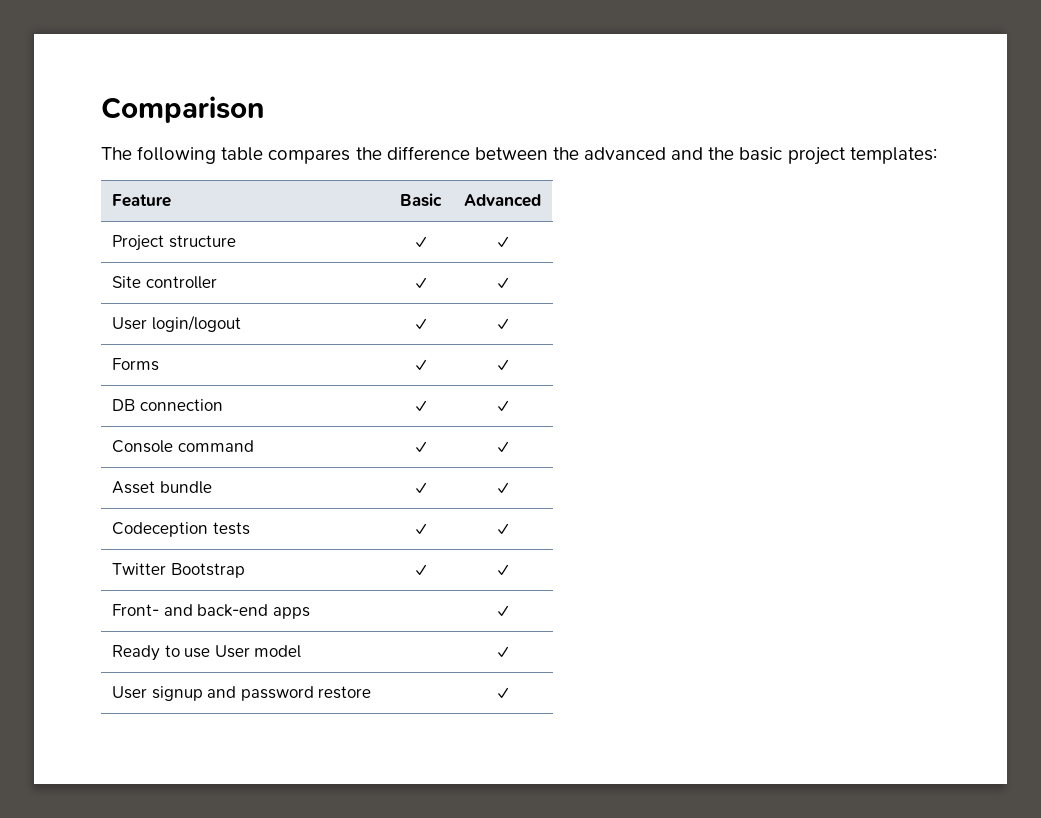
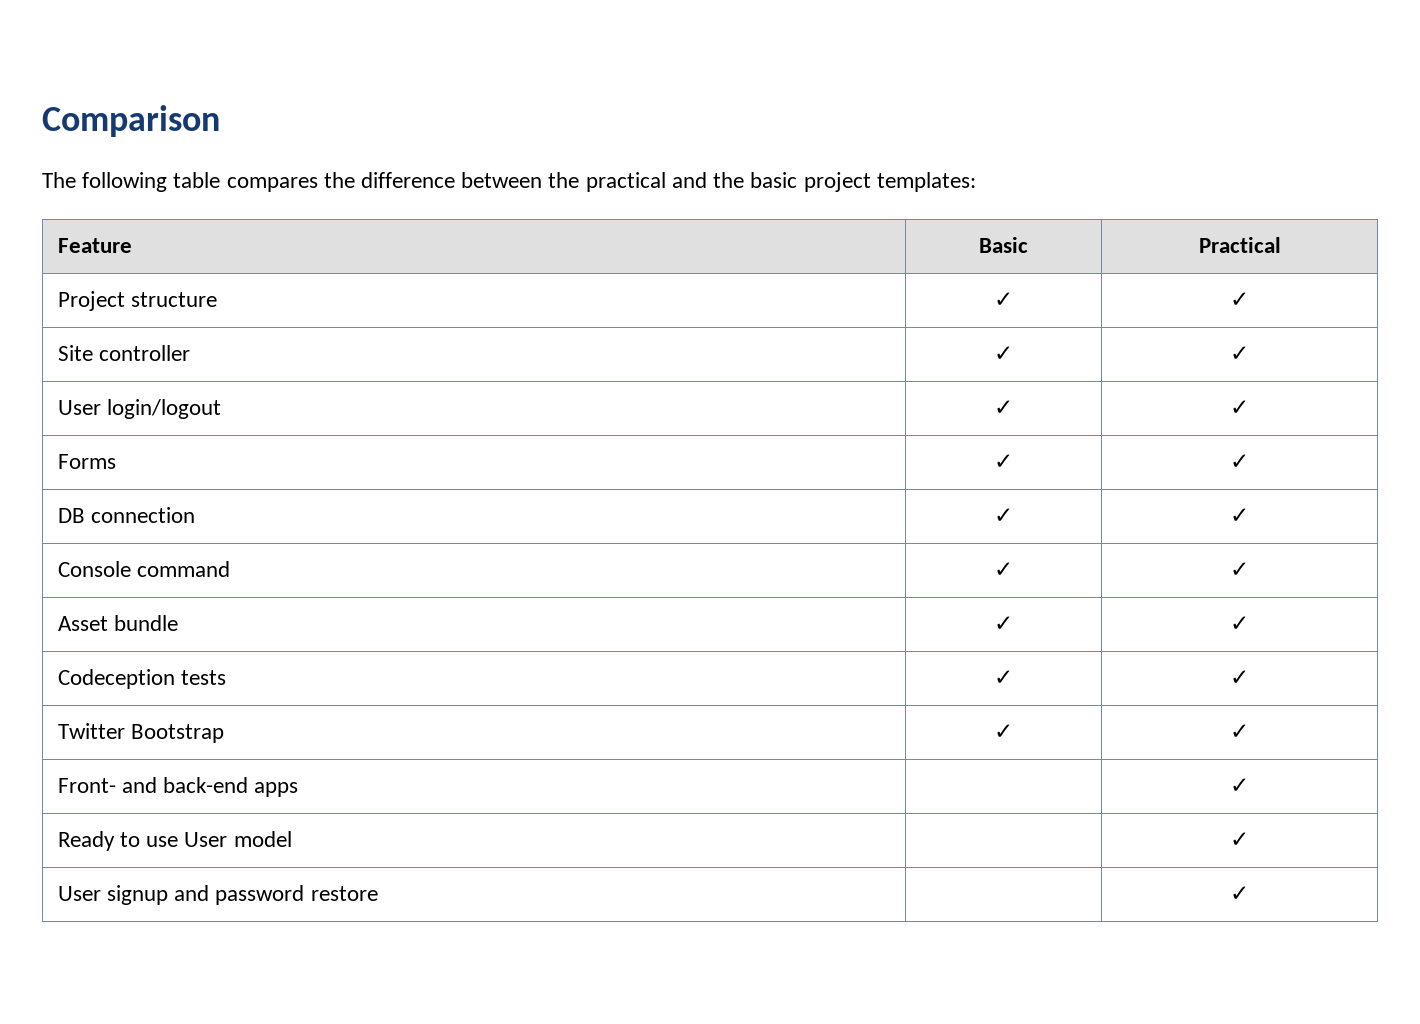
- The following table compares the difference between the advanced and the basic project templates:
+ The following table compares the difference between the practical and the basic project templates:
- Feature | Basic | Advanced
+ Feature | Basic | Practical

